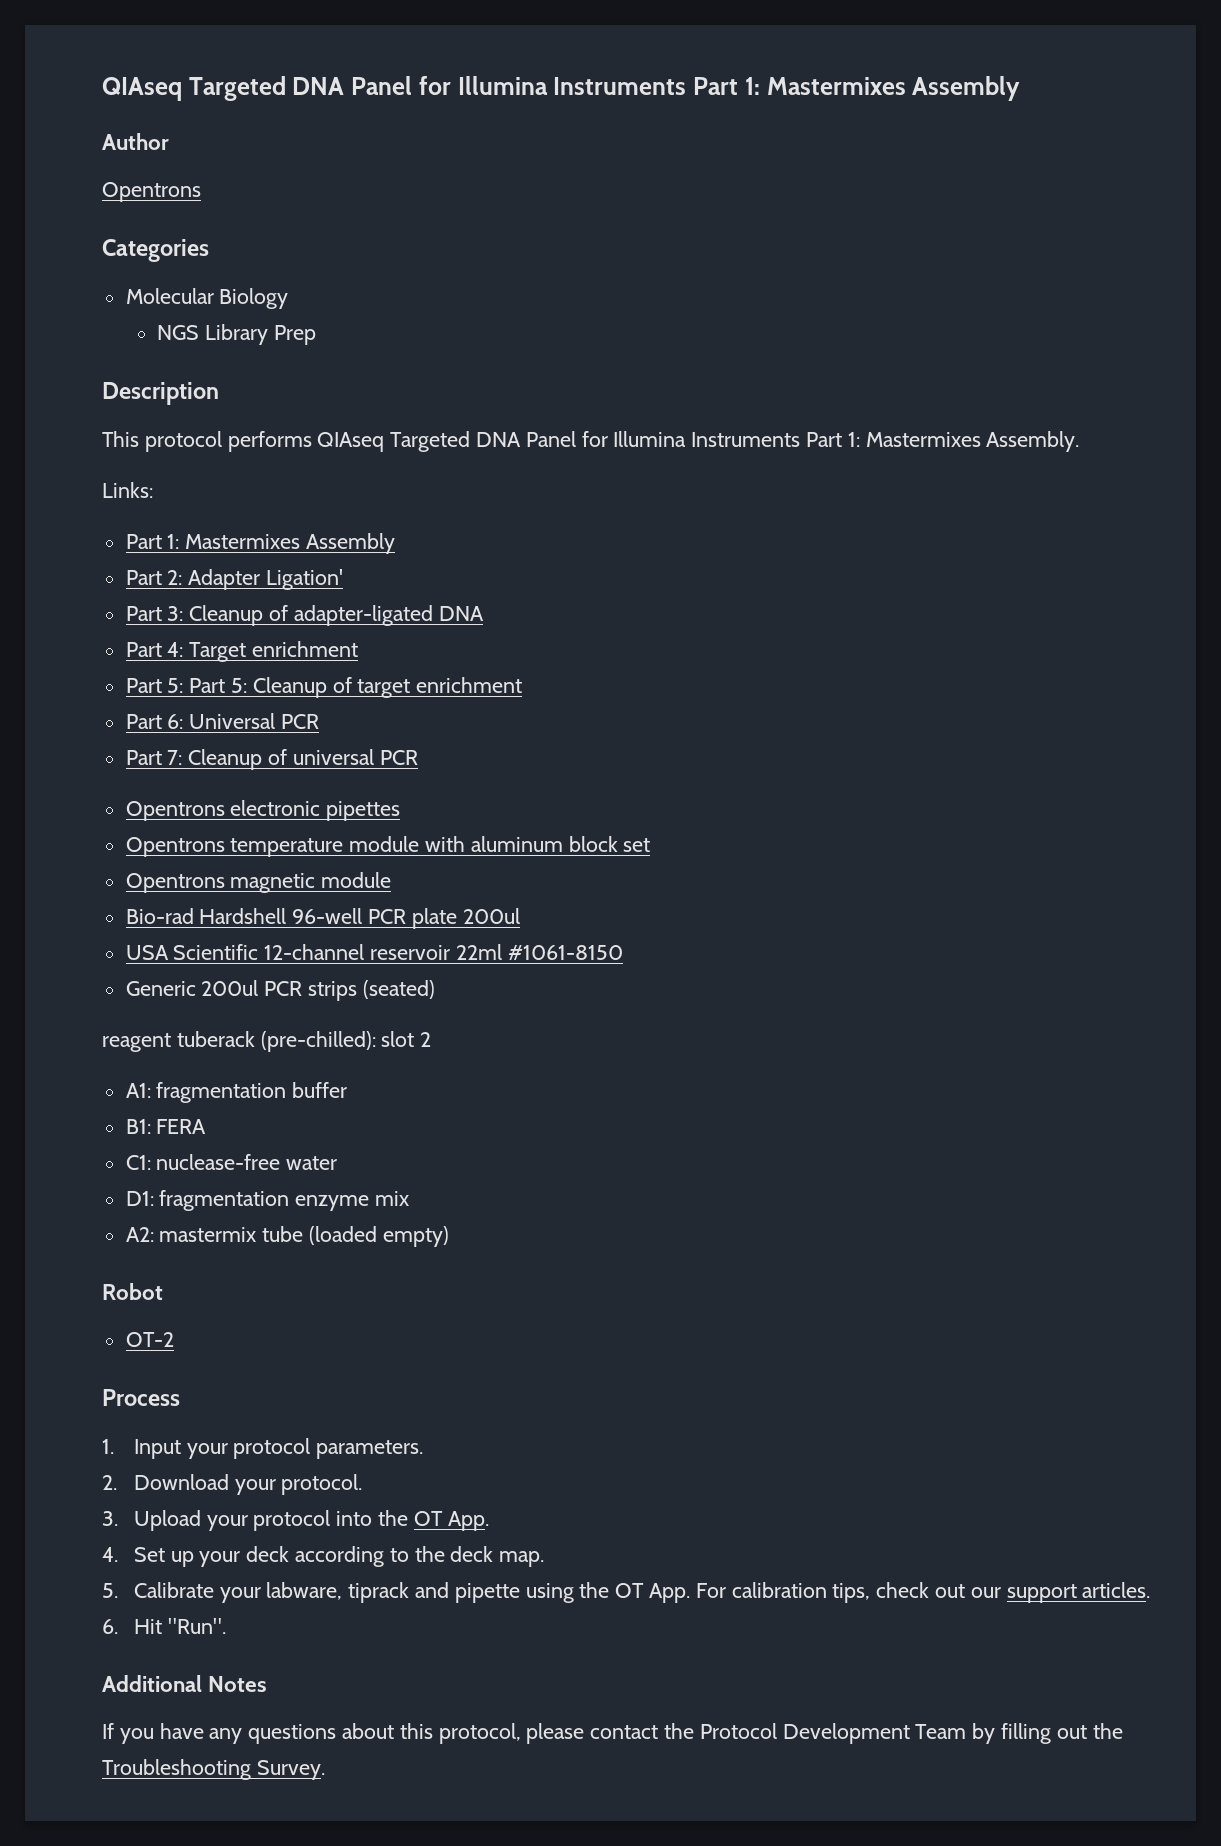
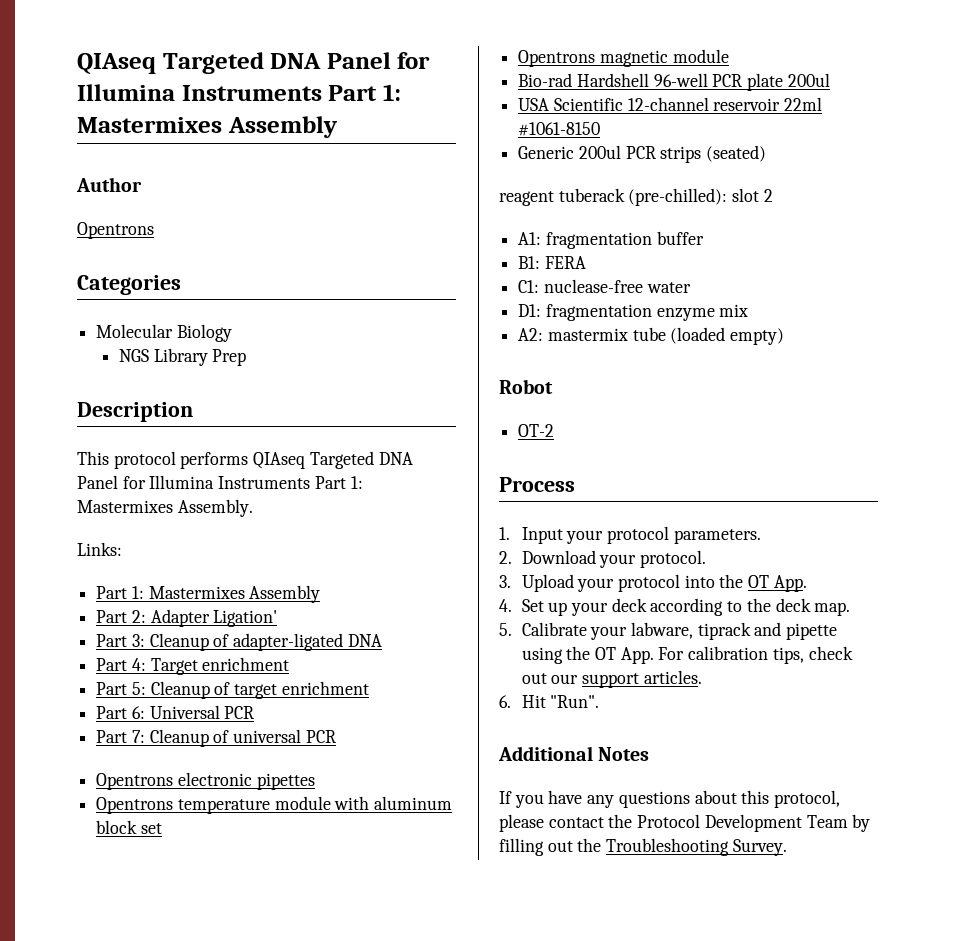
- Part 5: Part 5: Cleanup of target enrichment
+ Part 5: Cleanup of target enrichment

